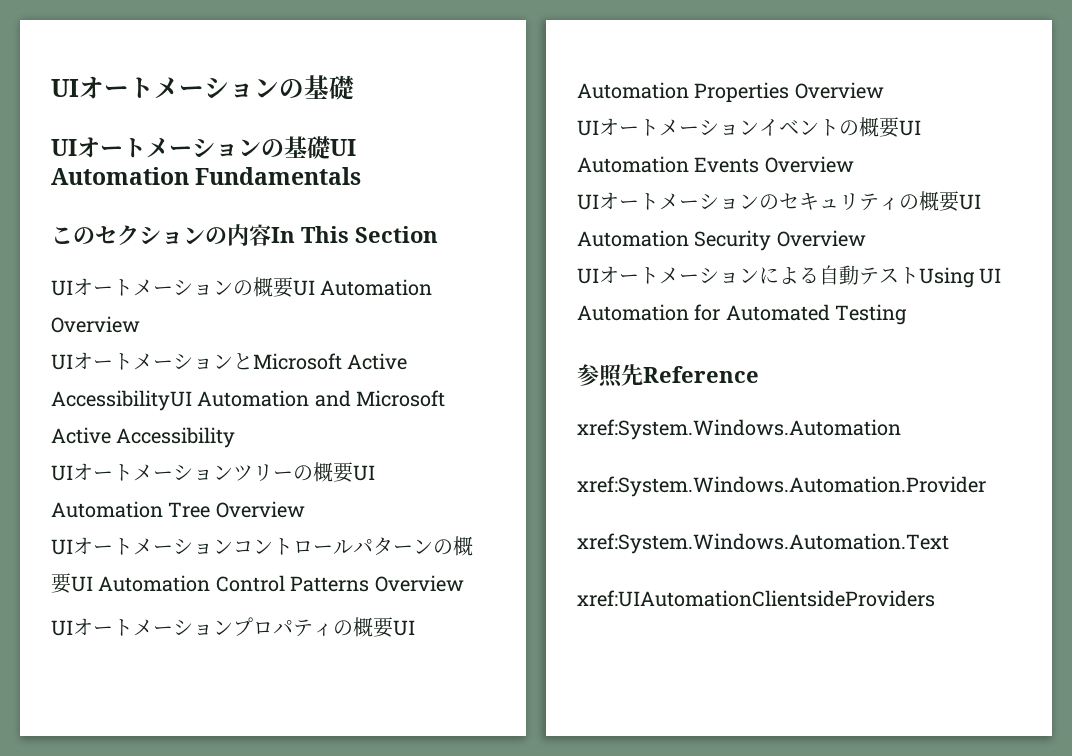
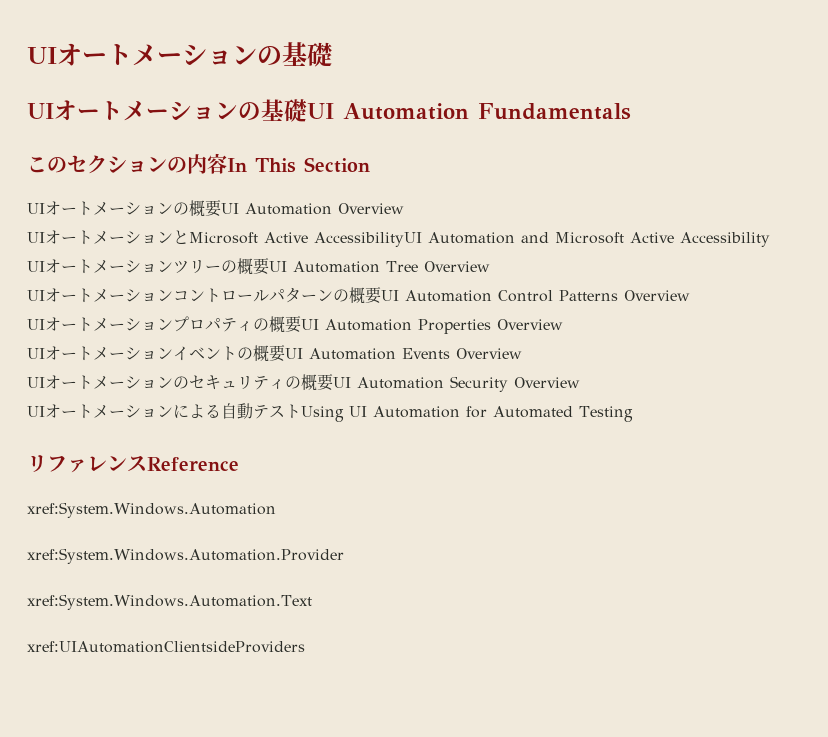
- 参照先Reference
+ リファレンスReference

